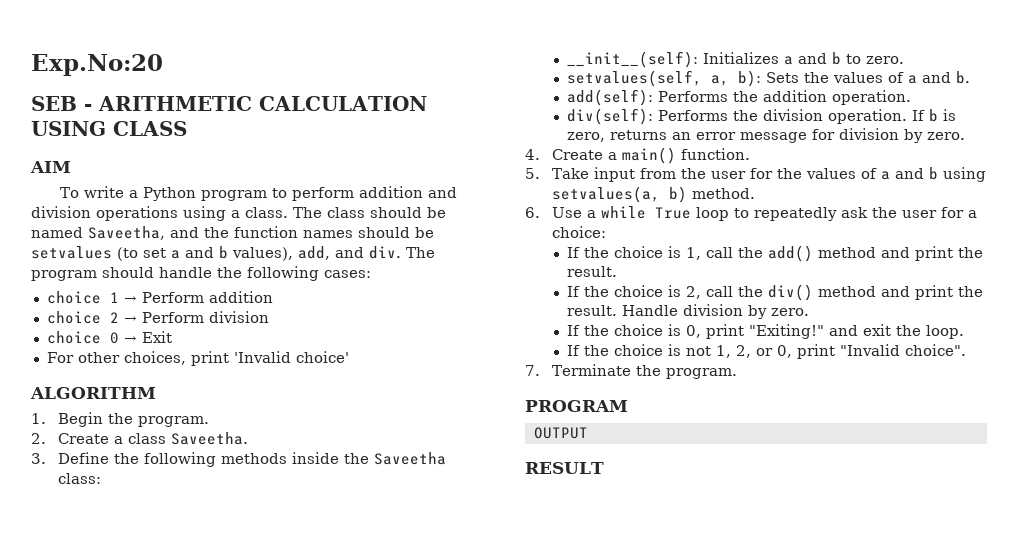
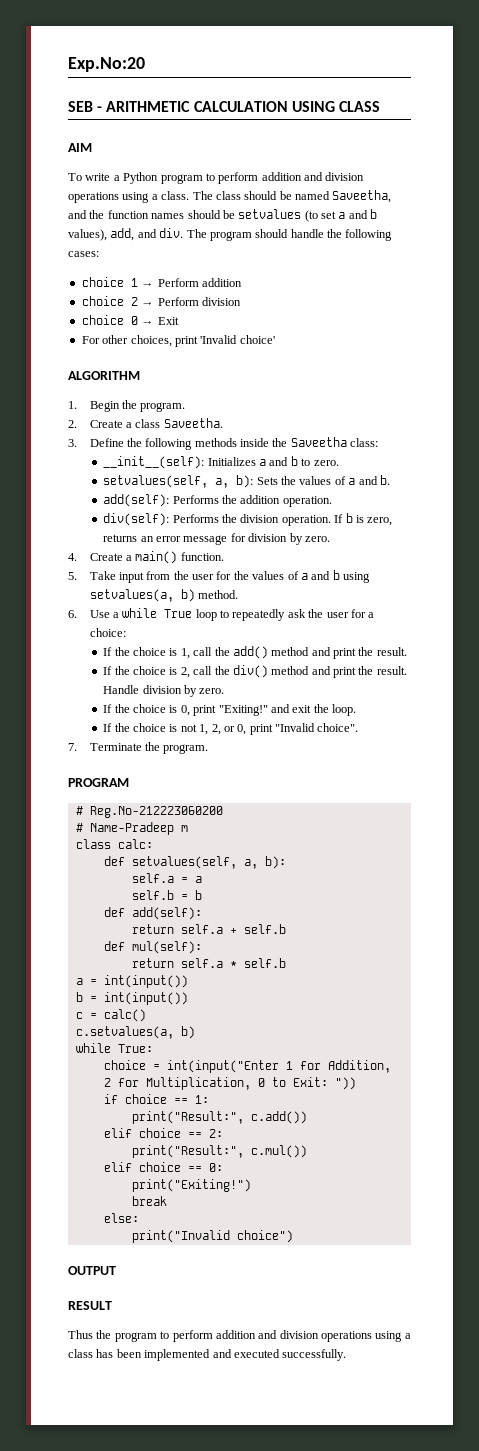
+ # Reg.No-212223060200
+ # Name-Pradeep m
+ class calc:
+ def setvalues(self, a, b):
+ self.a = a
+ self.b = b
+ def add(self):
+ return self.a + self.b
+ def mul(self):
+ return self.a * self.b
+ a = int(input())
+ b = int(input())
+ c = calc()
+ c.setvalues(a, b)
+ while True:
+ choice = int(input("Enter 1 for Addition, 2 for Multiplication, 0 to Exit: "))
+ if choice == 1:
+ print("Result:", c.add())
+ elif choice == 2:
+ print("Result:", c.mul())
+ elif choice == 0:
+ print("Exiting!")
+ break
+ else:
+ print("Invalid choice")
  OUTPUT
  RESULT
+ Thus the program to perform addition and division operations using a class has been implemented and executed successfully.

